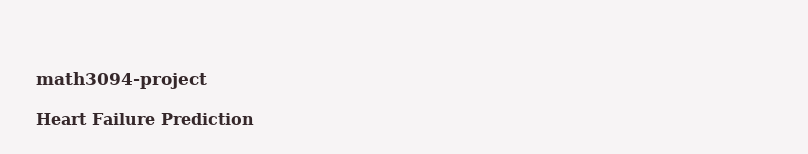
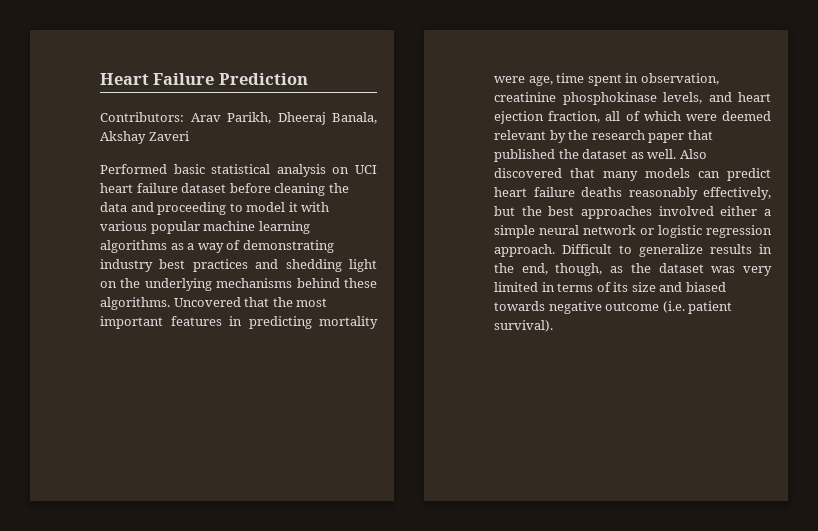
- math3094-project
+ Contributors: Arav Parikh, Dheeraj Banala, Akshay Zaveri
+ Performed basic statistical analysis on UCI heart failure dataset before cleaning the data and proceeding to model it with various popular machine learning algorithms as a way of demonstrating industry best practices and shedding light on the underlying mechanisms behind these algorithms. Uncovered that the most important features in predicting mortality were age, time spent in observation, creatinine phosphokinase levels, and heart ejection fraction, all of which were deemed relevant by the research paper that published the dataset as well. Also discovered that many models can predict heart failure deaths reasonably effectively, but the best approaches involved either a simple neural network or logistic regression approach. Difficult to generalize results in the end, though, as the dataset was very limited in terms of its size and biased towards negative outcome (i.e. patient survival).

